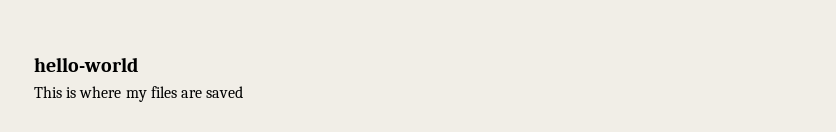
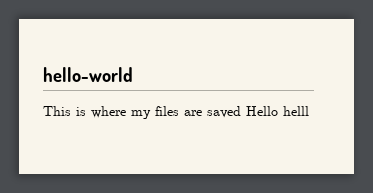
- This is where my files are saved
+ This is where my files are saved Hello helll

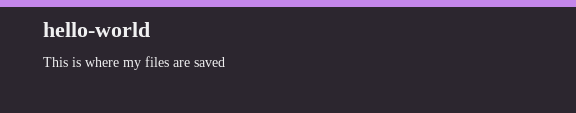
- This is where my files are saved Hello helll
+ This is where my files are saved

